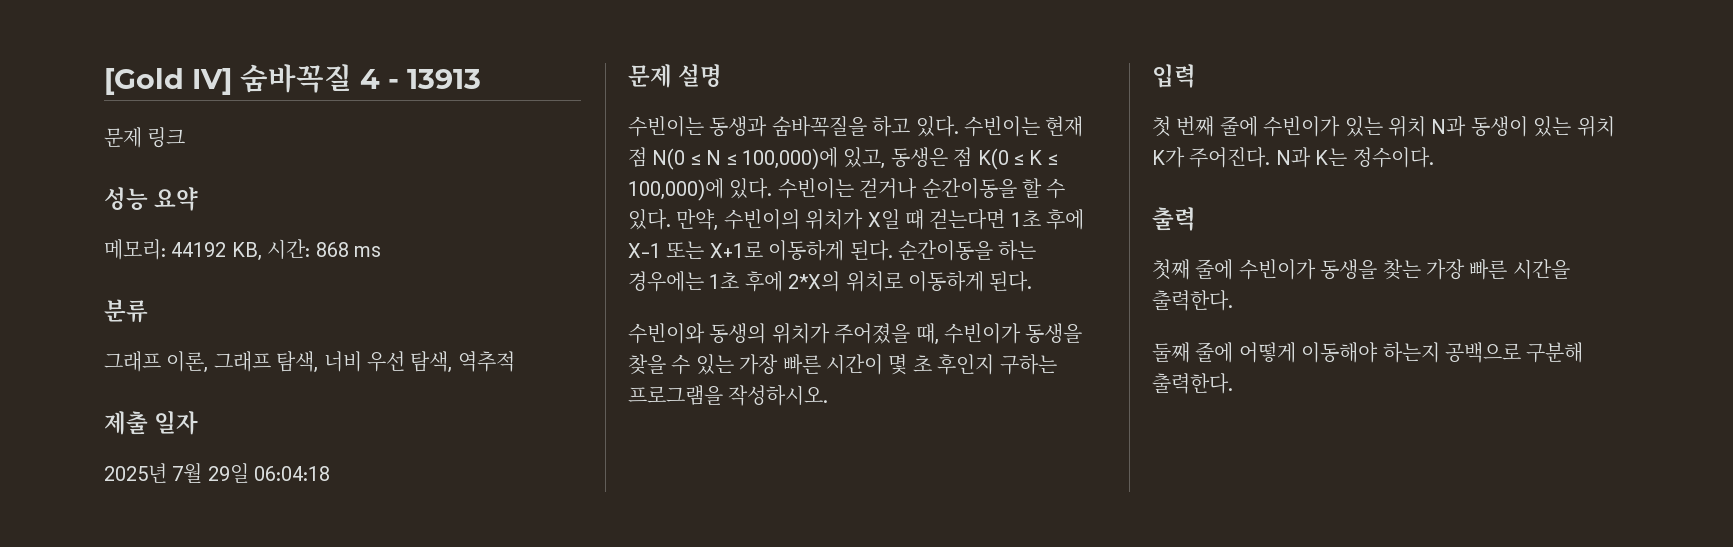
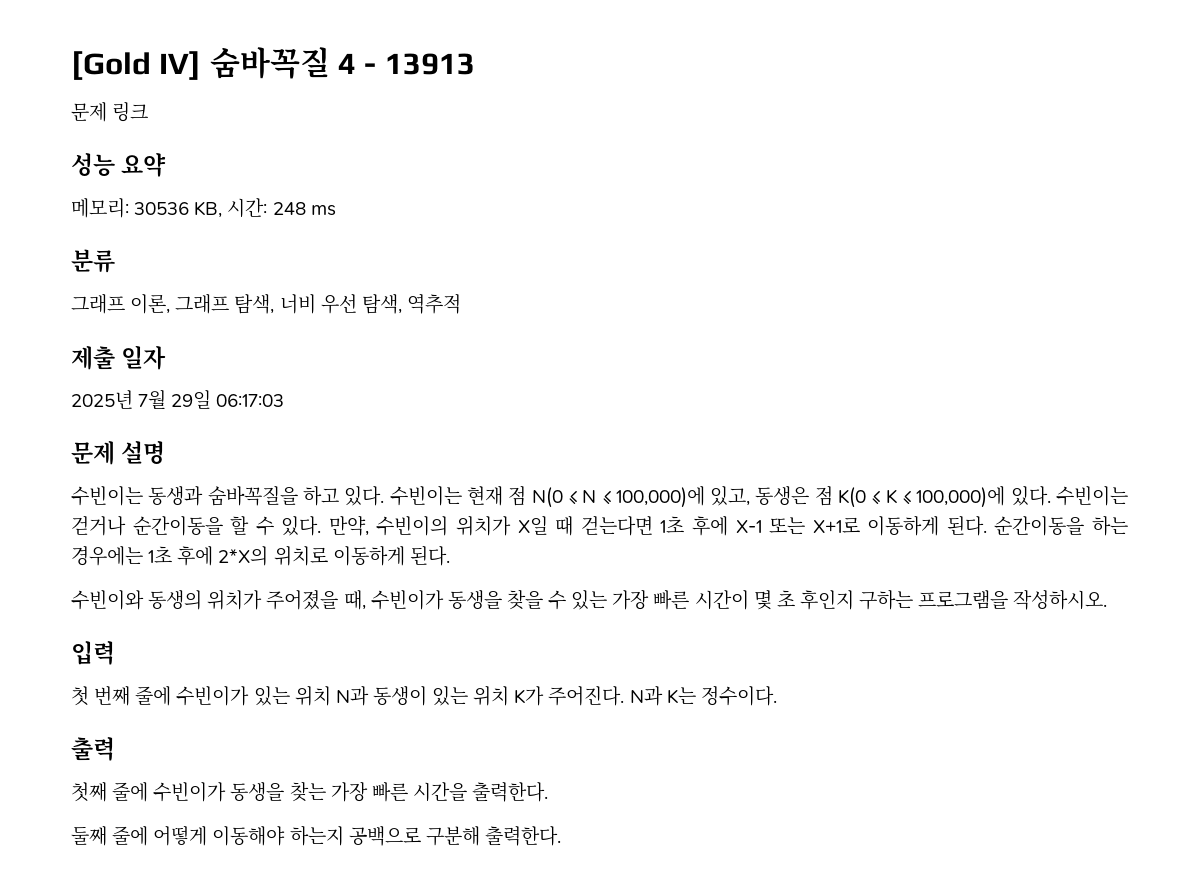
- 메모리: 44192 KB, 시간: 868 ms
+ 메모리: 30536 KB, 시간: 248 ms
- 2025년 7월 29일 06:04:18
+ 2025년 7월 29일 06:17:03

